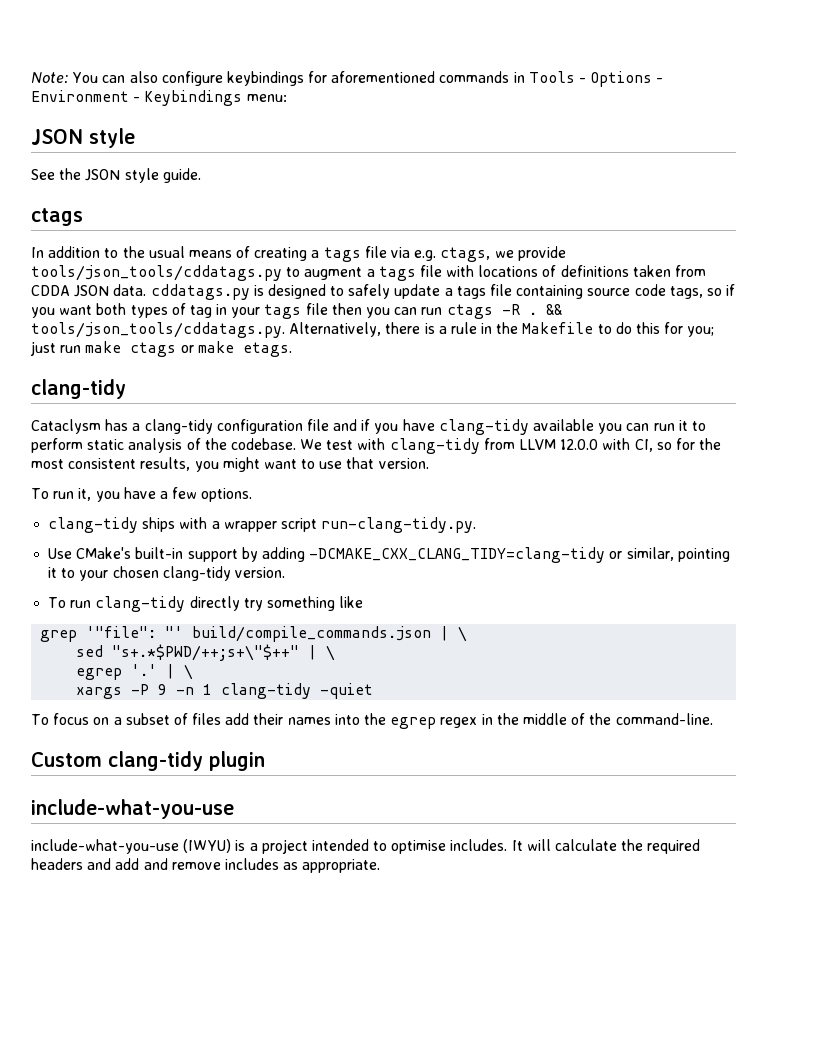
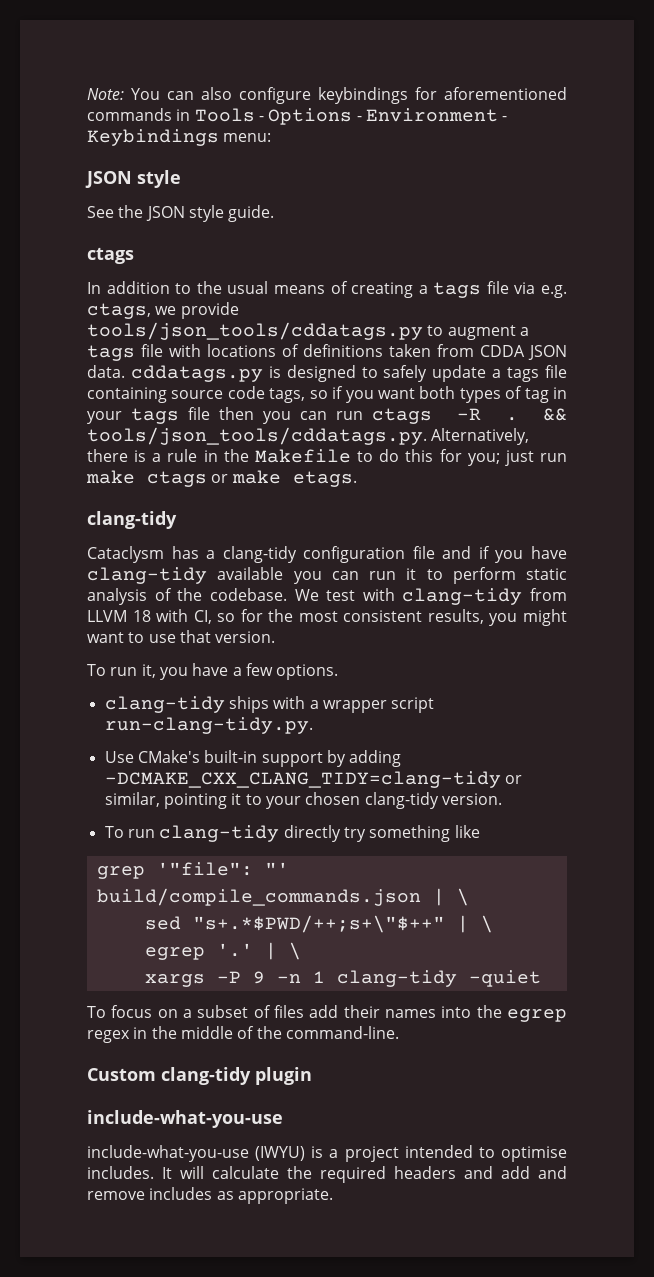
- We test with clang-tidy from LLVM 12.0.0 with CI, so for the most consistent results, you might want to use that version.
+ We test with clang-tidy from LLVM 18 with CI, so for the most consistent results, you might want to use that version.

